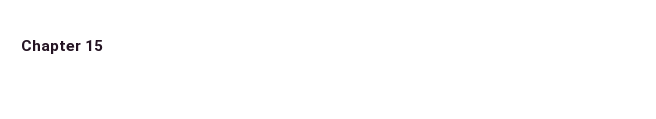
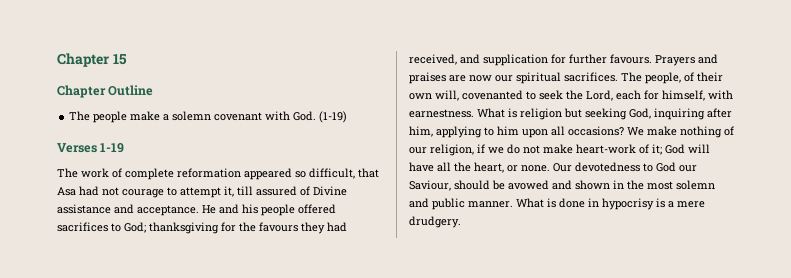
+ Chapter Outline
+ The people make a solemn covenant with God. (1-19)
+ Verses 1-19
+ The work of complete reformation appeared so difficult, that Asa had not courage to attempt it, till assured of Divine assistance and acceptance. He and his people offered sacrifices to God; thanksgiving for the favours they had received, and supplication for further favours. Prayers and praises are now our spiritual sacrifices. The people, of their own will, covenanted to seek the Lord, each for himself, with earnestness. What is religion but seeking God, inquiring after him, applying to him upon all occasions? We make nothing of our religion, if we do not make heart-work of it; God will have all the heart, or none. Our devotedness to God our Saviour, should be avowed and shown in the most solemn and public manner. What is done in hypocrisy is a mere drudgery.

